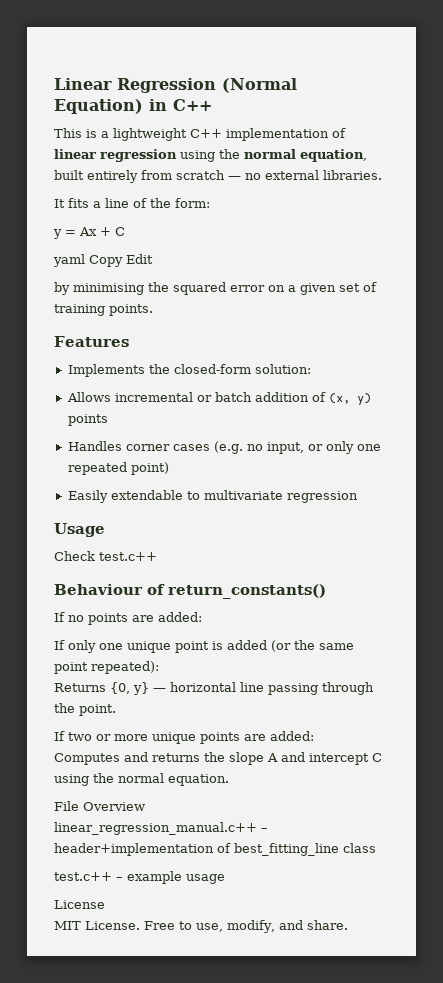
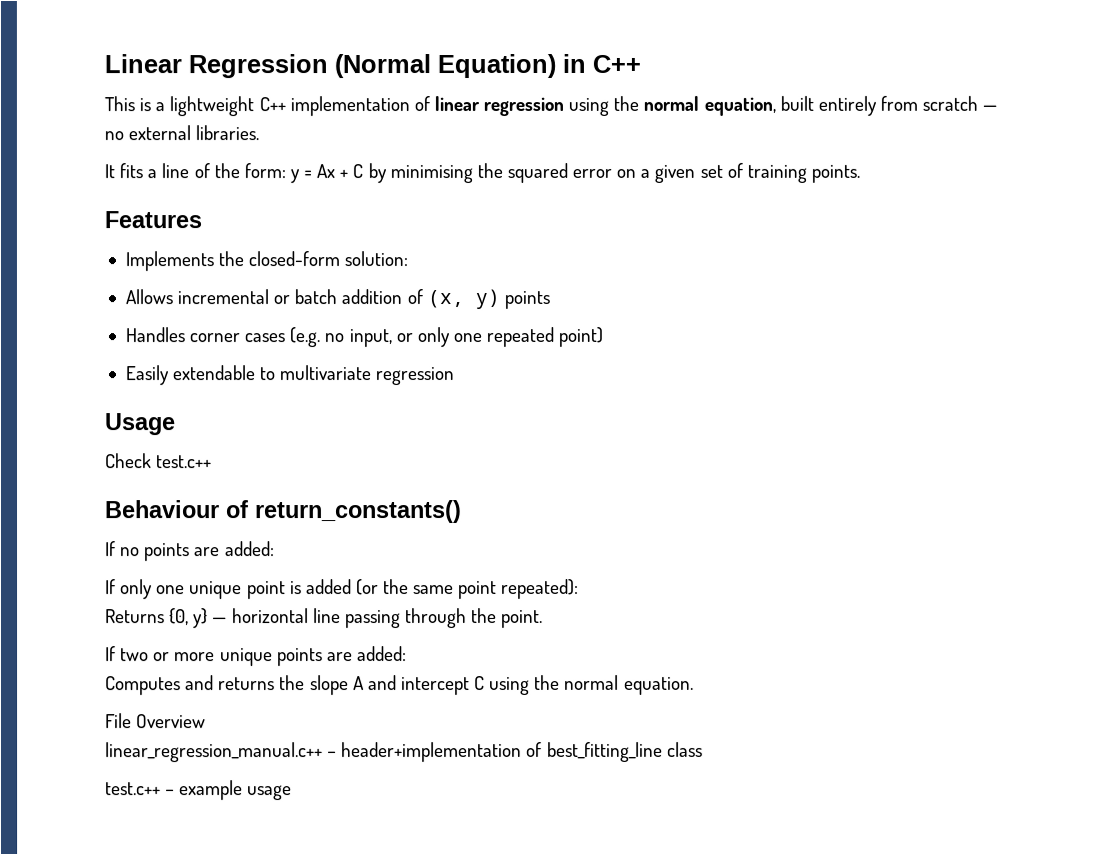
- It fits a line of the form:
- y = Ax + C
- yaml Copy Edit
- by minimising the squared error on a given set of training points.
+ It fits a line of the form: y = Ax + C by minimising the squared error on a given set of training points.
- License
- MIT License. Free to use, modify, and share.

